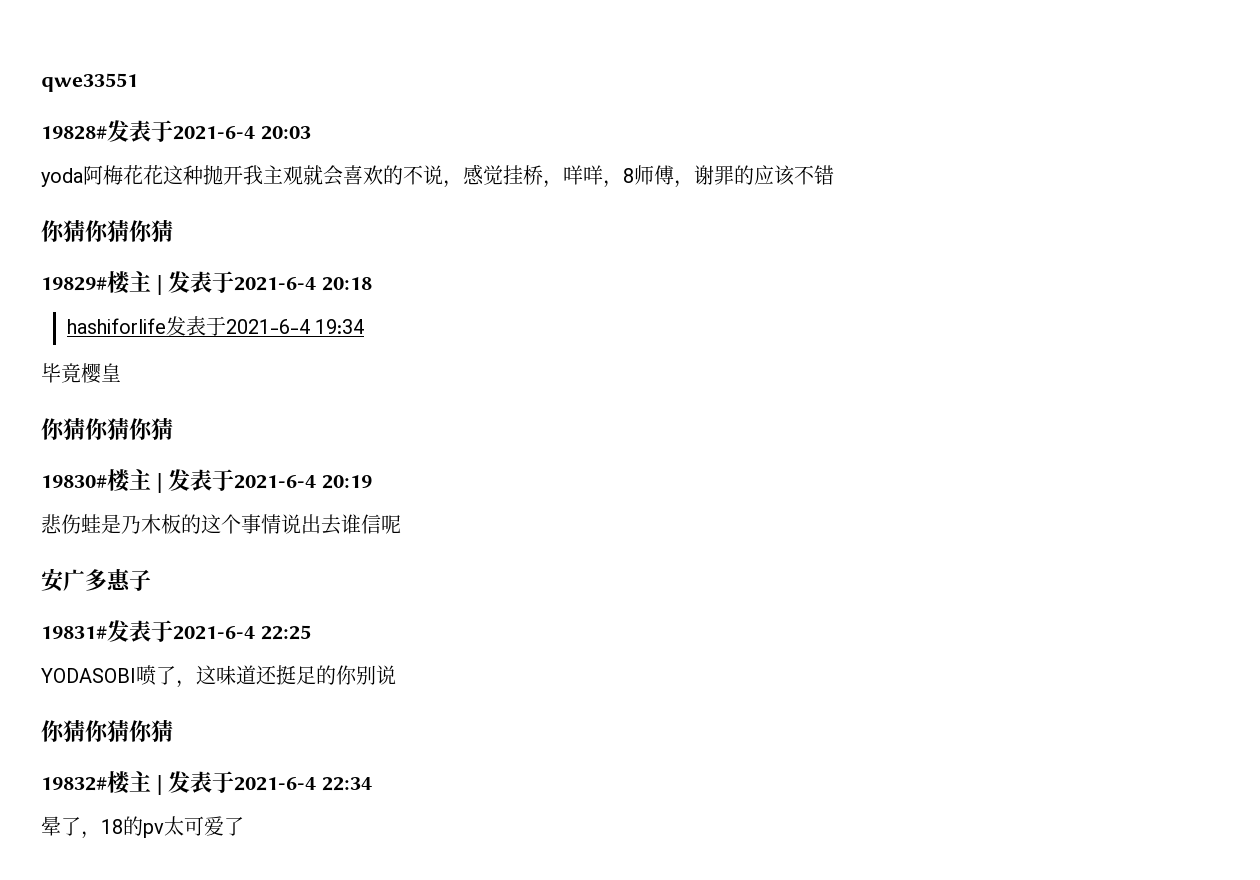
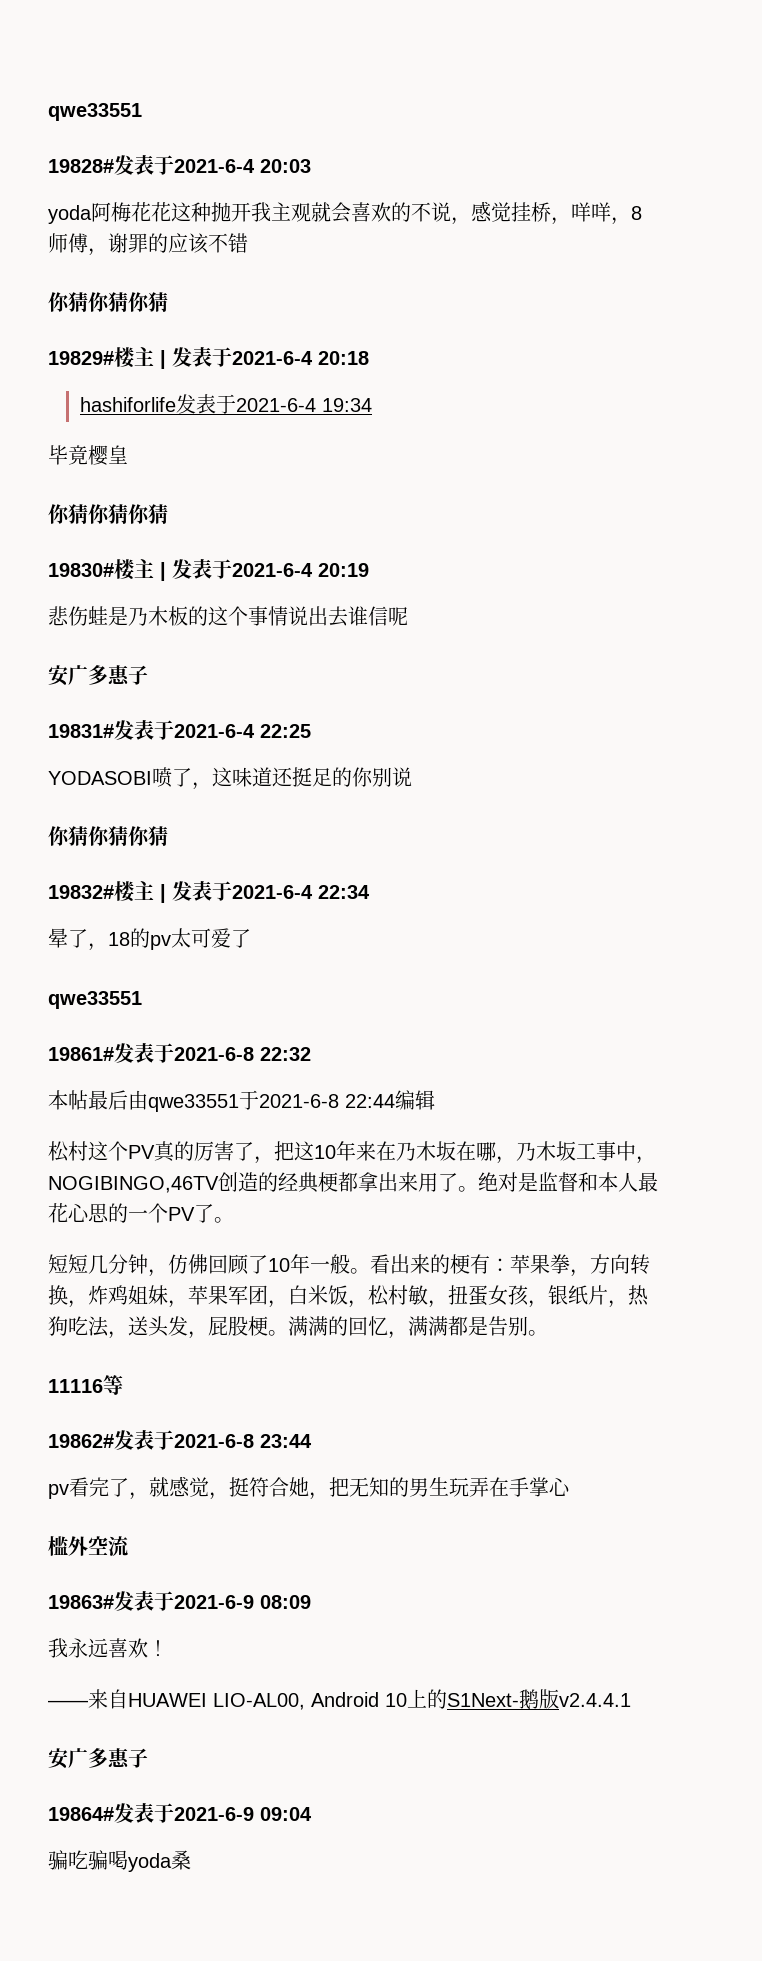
  晕了，18的pv太可爱了
+ qwe33551
+ 19861#发表于2021-6-8 22:32
+ 本帖最后由qwe33551于2021-6-8 22:44编辑
+ 松村这个PV真的厉害了，把这10年来在乃木坂在哪，乃木坂工事中，NOGIBINGO,46TV创造的经典梗都拿出来用了。绝对是监督和本人最花心思的一个PV了。
+ 短短几分钟，仿佛回顾了10年一般。看出来的梗有：苹果拳，方向转换，炸鸡姐妹，苹果军团，白米饭，松村敏，扭蛋女孩，银纸片，热狗吃法，送头发，屁股梗。满满的回忆，满满都是告别。
+ 11116等
+ 19862#发表于2021-6-8 23:44
+ pv看完了，就感觉，挺符合她，把无知的男生玩弄在手掌心
+ 槛外空流
+ 19863#发表于2021-6-9 08:09
+ 我永远喜欢！
+ ——来自HUAWEI LIO-AL00, Android 10上的S1Next-鹅版v2.4.4.1
+ 安广多惠子
+ 19864#发表于2021-6-9 09:04
+ 骗吃骗喝yoda桑

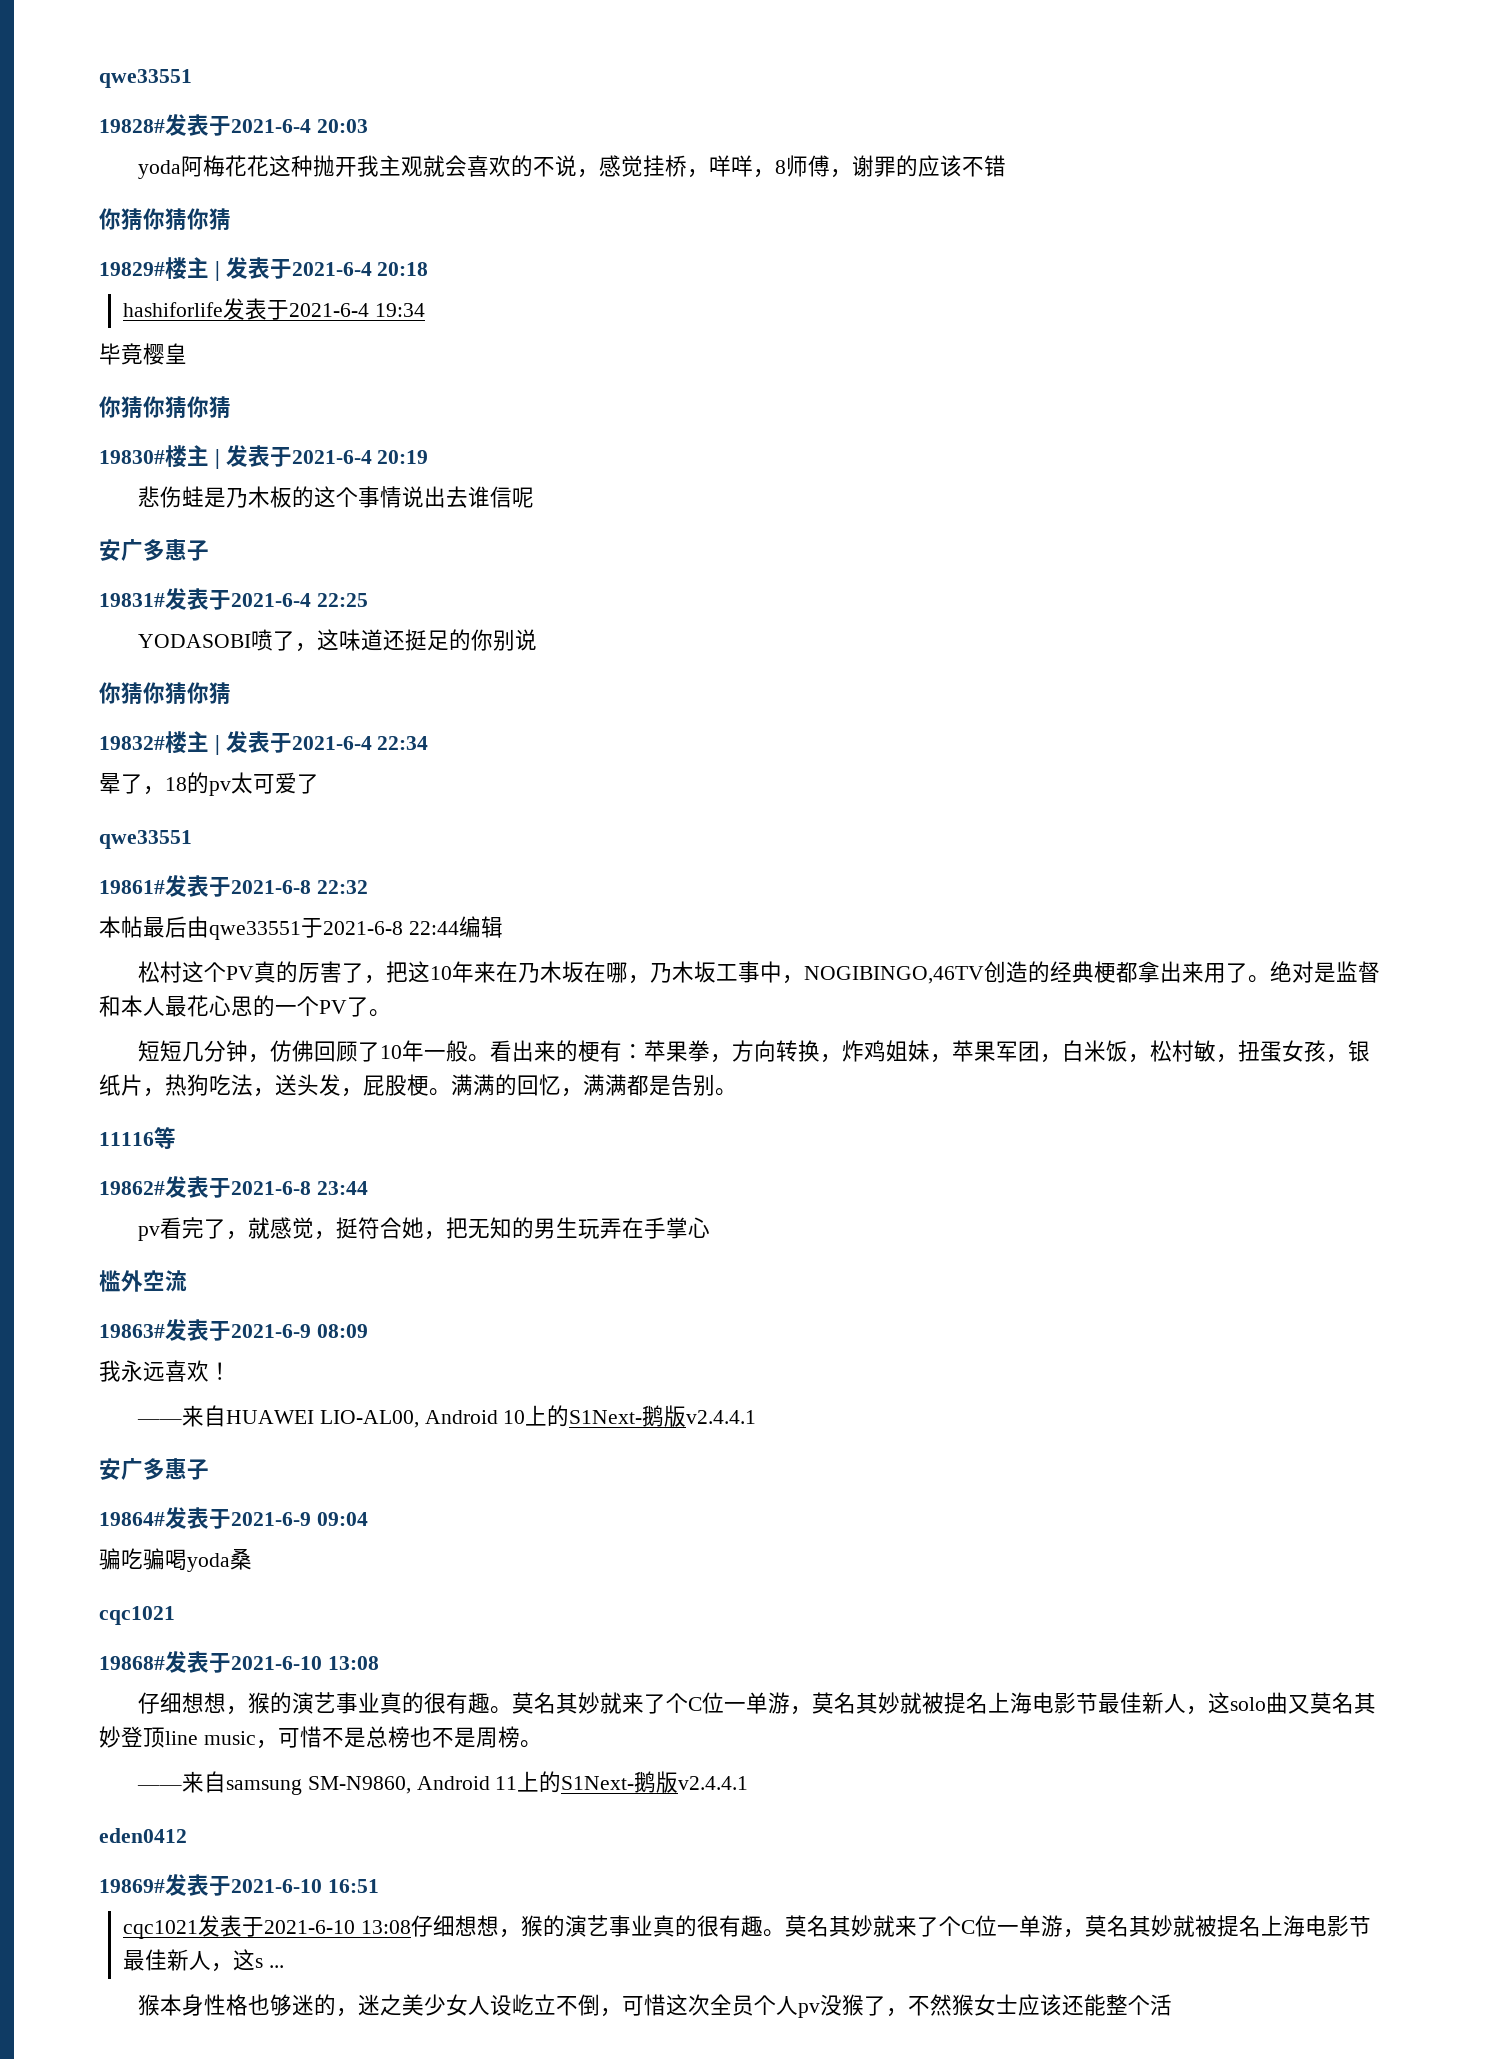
  骗吃骗喝yoda桑
+ cqc1021
+ 19868#发表于2021-6-10 13:08
+ 仔细想想，猴的演艺事业真的很有趣。莫名其妙就来了个C位一单游，莫名其妙就被提名上海电影节最佳新人，这solo曲又莫名其妙登顶line music，可惜不是总榜也不是周榜。
+ ——来自samsung SM-N9860, Android 11上的S1Next-鹅版v2.4.4.1
+ eden0412
+ 19869#发表于2021-6-10 16:51
+ cqc1021发表于2021-6-10 13:08仔细想想，猴的演艺事业真的很有趣。莫名其妙就来了个C位一单游，莫名其妙就被提名上海电影节最佳新人，这s ...
+ 猴本身性格也够迷的，迷之美少女人设屹立不倒，可惜这次全员个人pv没猴了，不然猴女士应该还能整个活

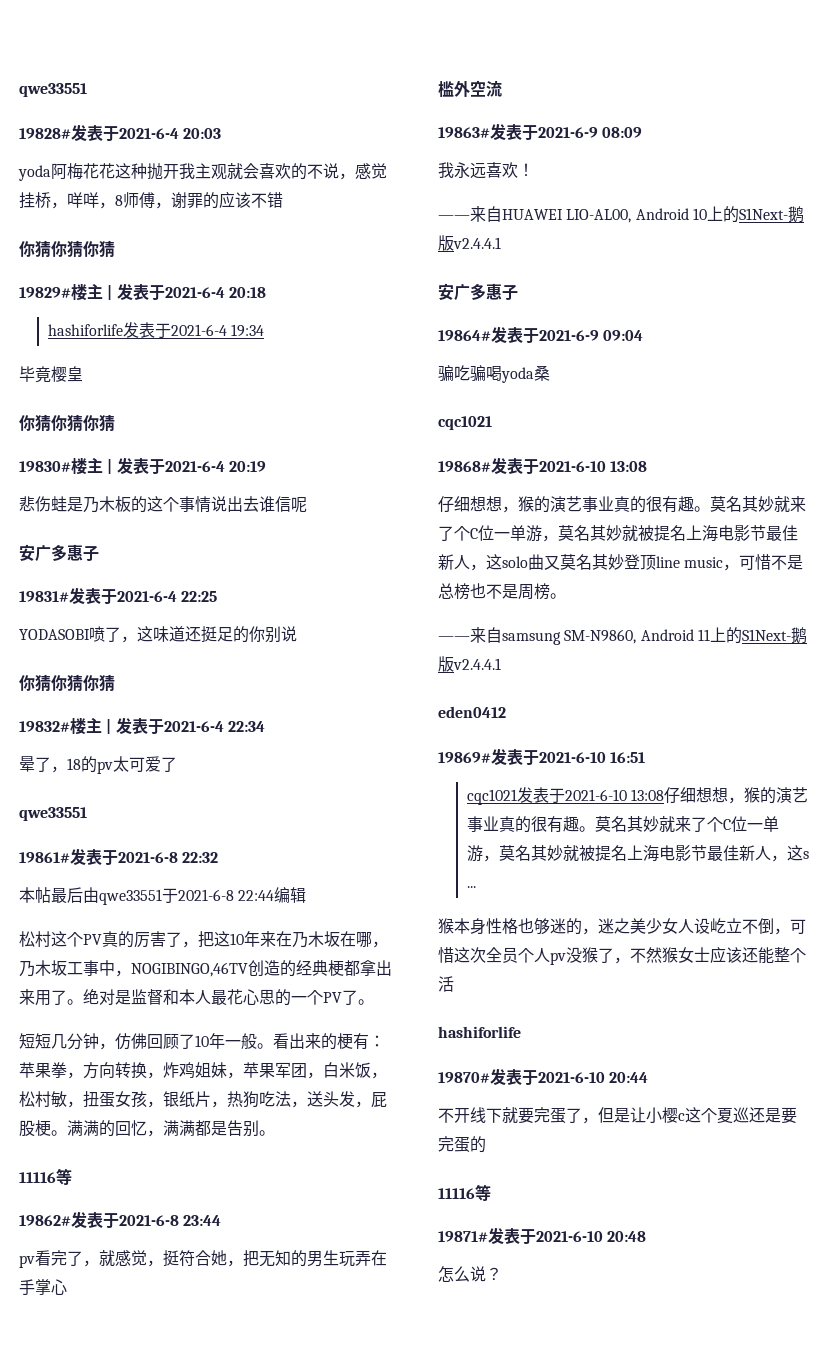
  猴本身性格也够迷的，迷之美少女人设屹立不倒，可惜这次全员个人pv没猴了，不然猴女士应该还能整个活
+ hashiforlife
+ 19870#发表于2021-6-10 20:44
+ 不开线下就要完蛋了，但是让小樱c这个夏巡还是要完蛋的
+ 11116等
+ 19871#发表于2021-6-10 20:48
+ 怎么说？

